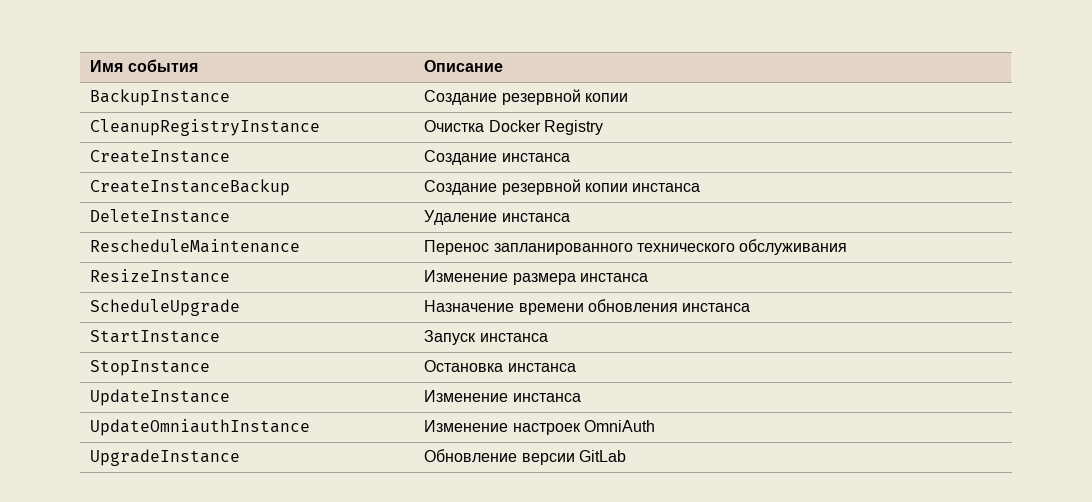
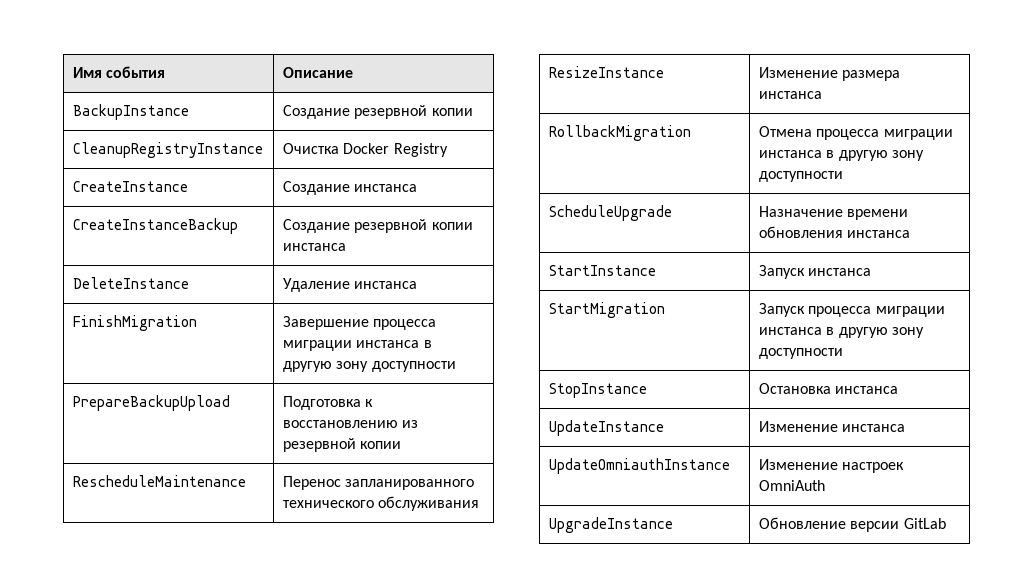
+ FinishMigration | Завершение процесса миграции инстанса в другую зону доступности
+ PrepareBackupUpload | Подготовка к восстановлению из резервной копии
+ RollbackMigration | Отмена процесса миграции инстанса в другую зону доступности
+ StartMigration | Запуск процесса миграции инстанса в другую зону доступности

